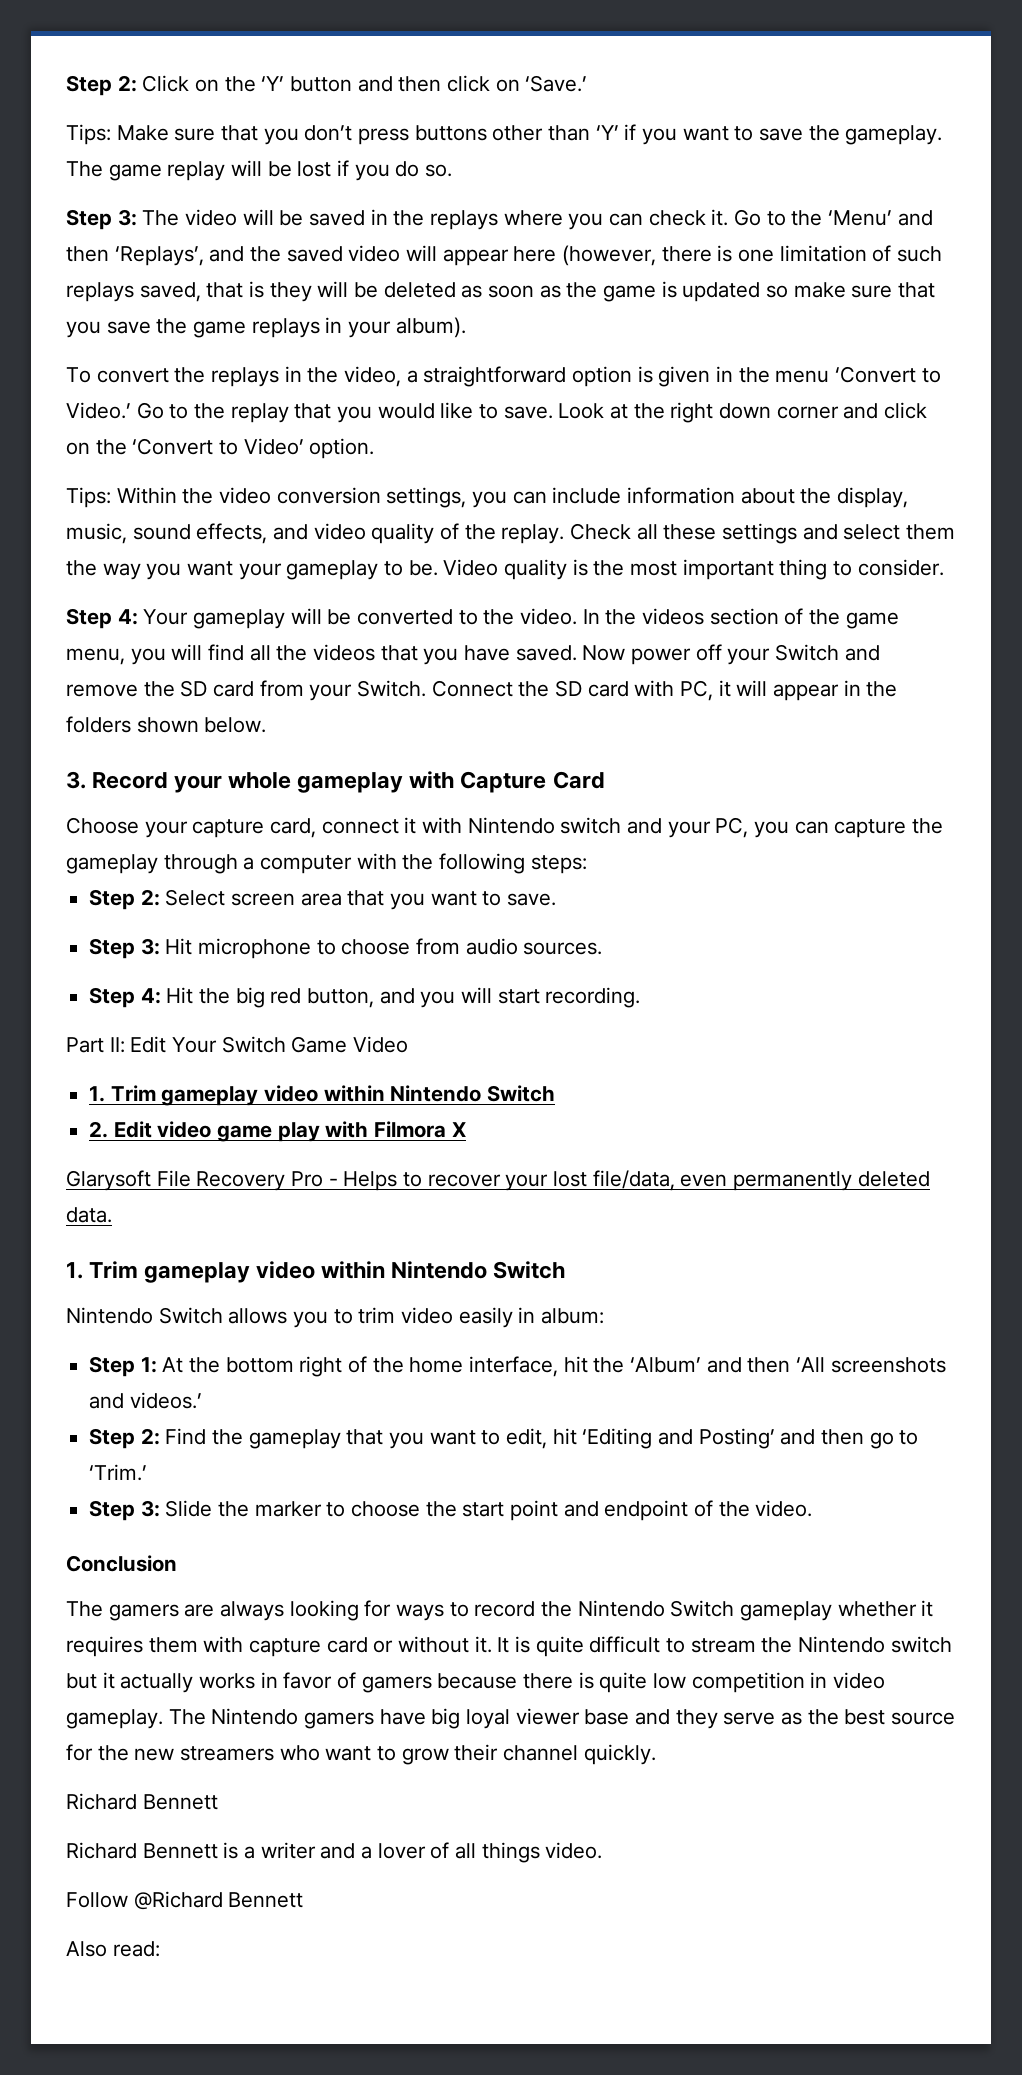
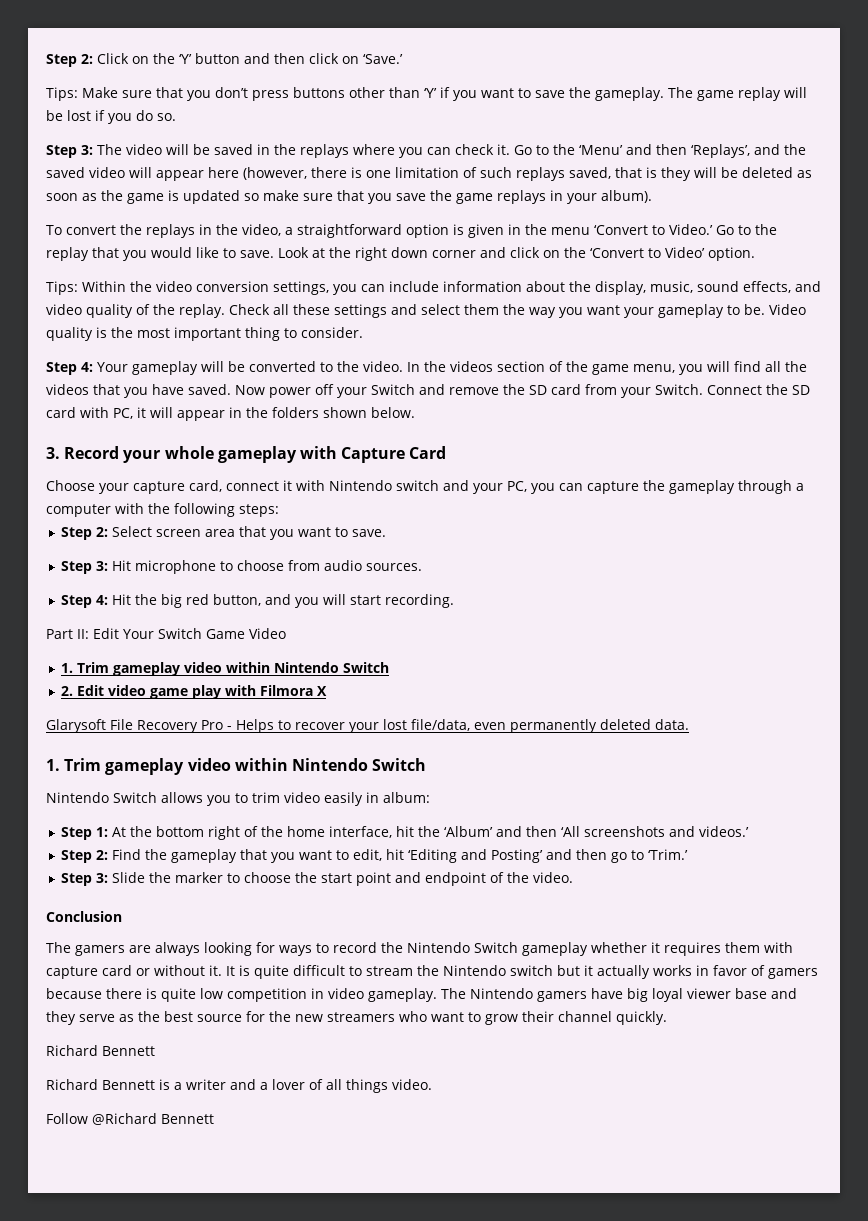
- Also read:

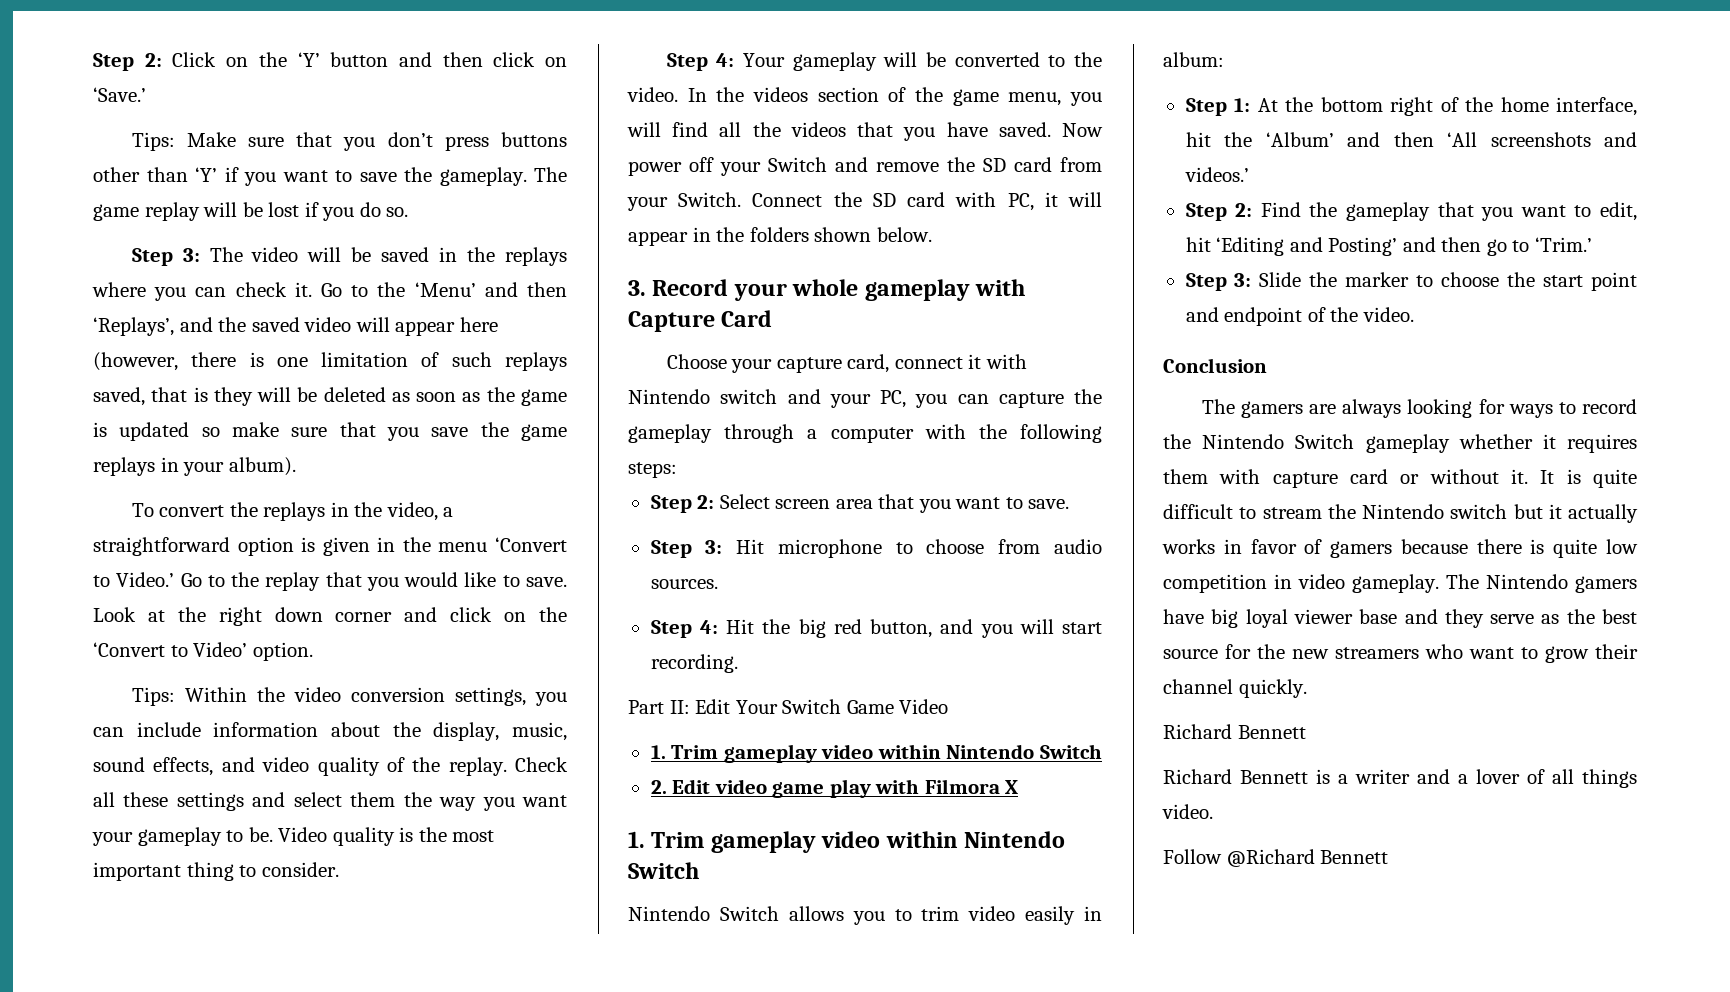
- Glarysoft File Recovery Pro - Helps to recover your lost file/data, even permanently deleted data.

